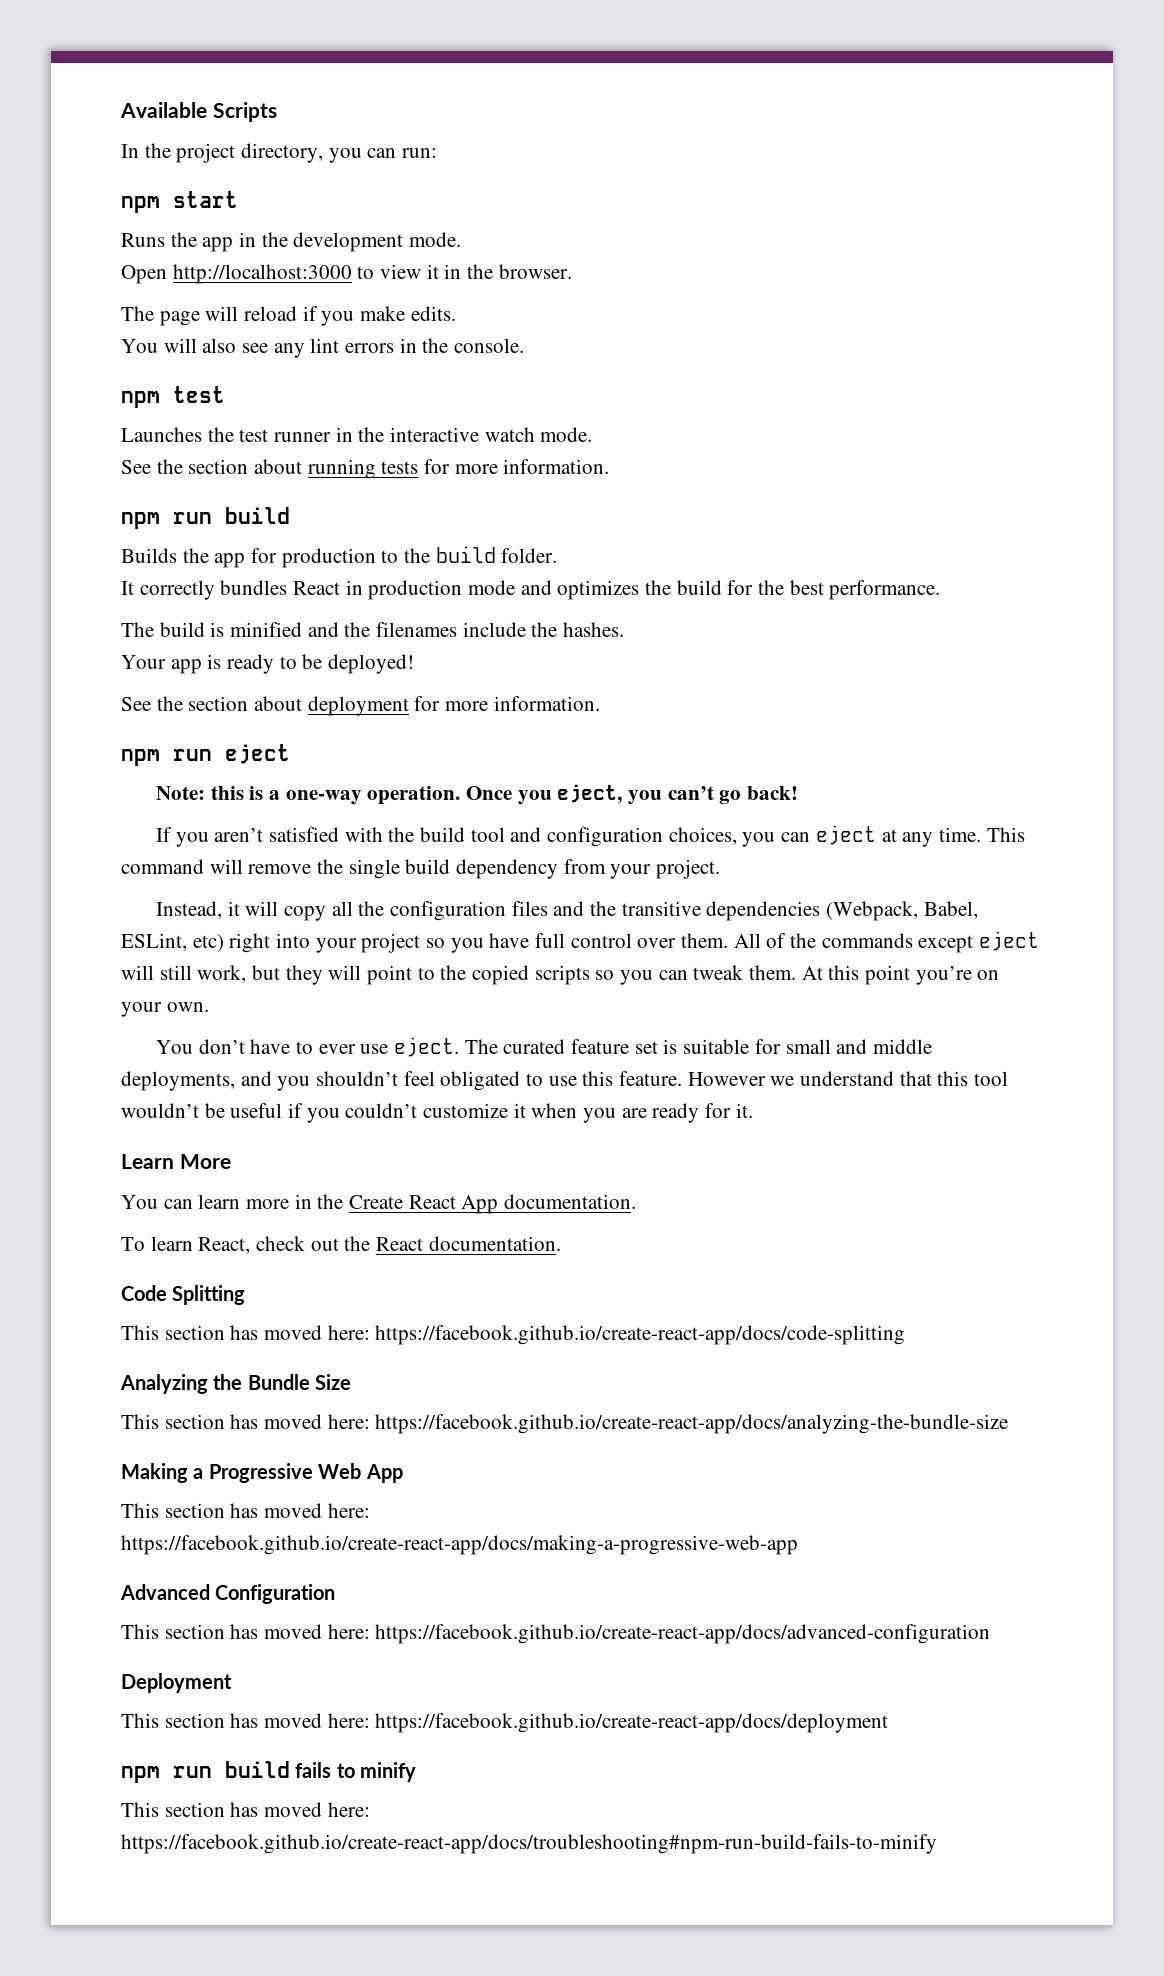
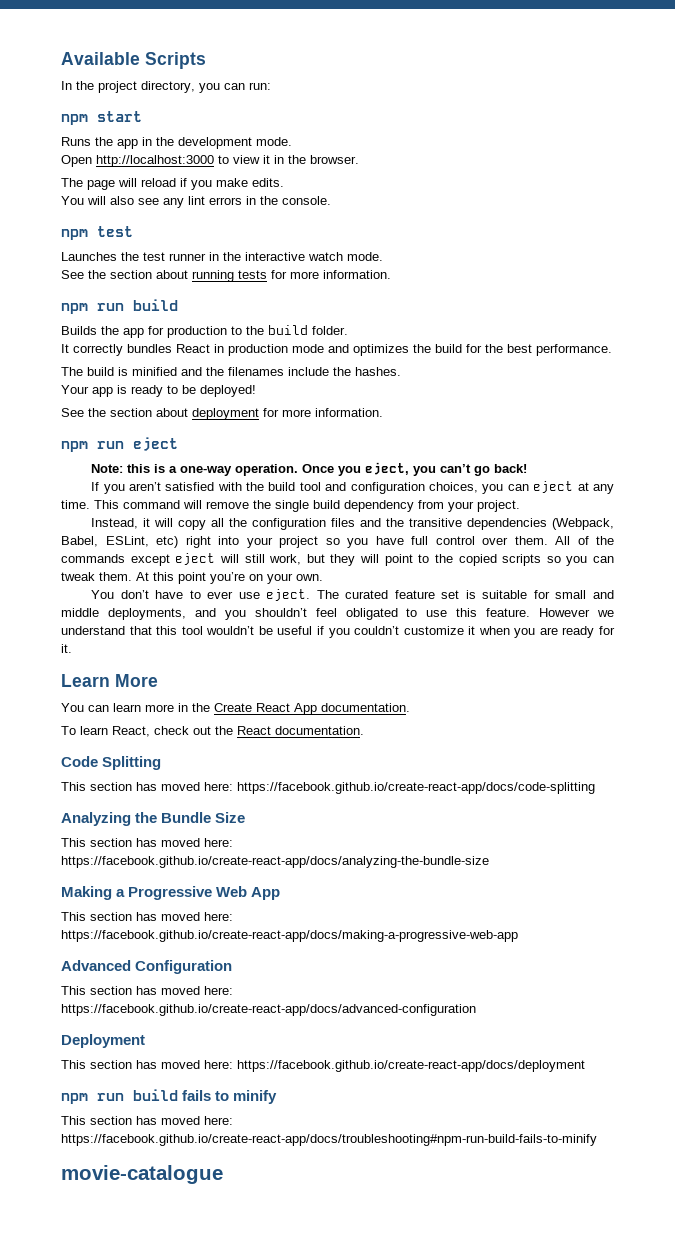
+ movie-catalogue

